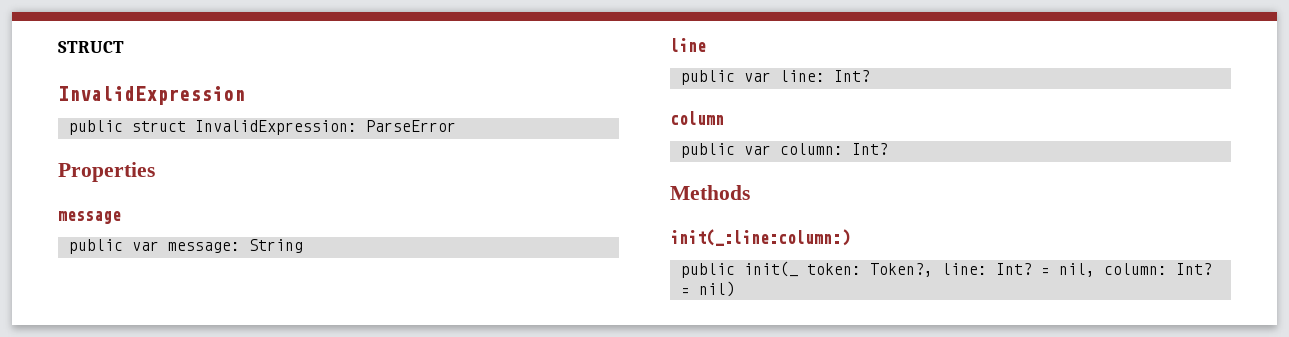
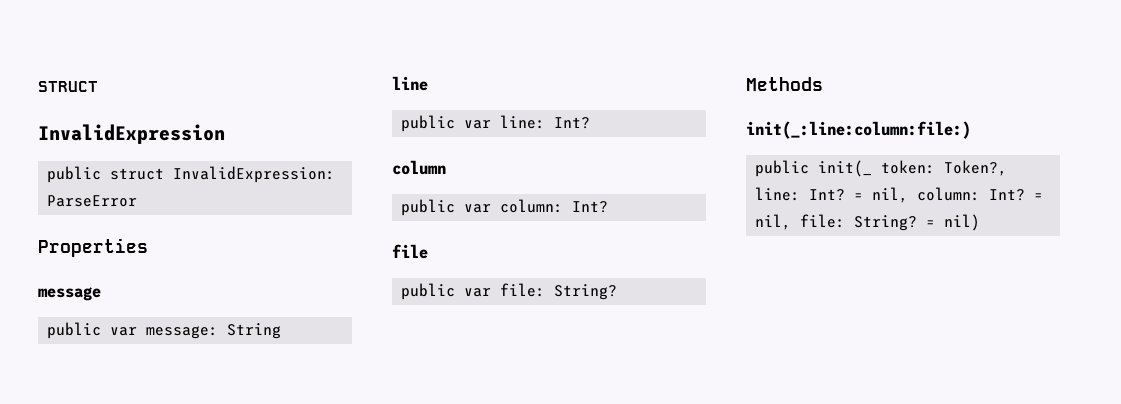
+ file
+ public var file: String?
- init(_:line:column:)
+ init(_:line:column:file:)
- = nil)
+ = nil, file: String? = nil)

